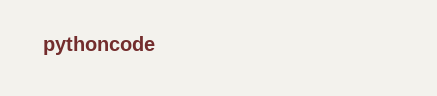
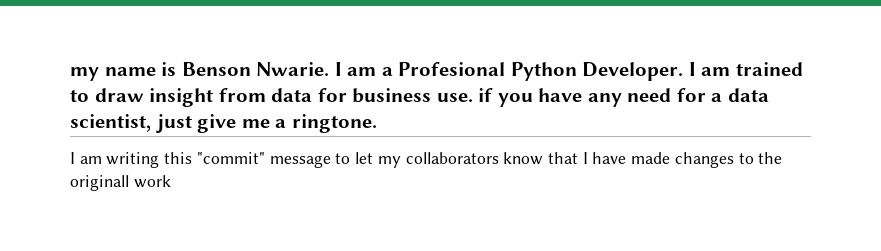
- pythoncode
+ my name is Benson Nwarie. I am a Profesional Python Developer. I am trained to draw insight from data for business use. if you have any need for a data scientist, just give me a ringtone.
+ I am writing this "commit" message to let my collaborators know that I have made changes to the originall work

